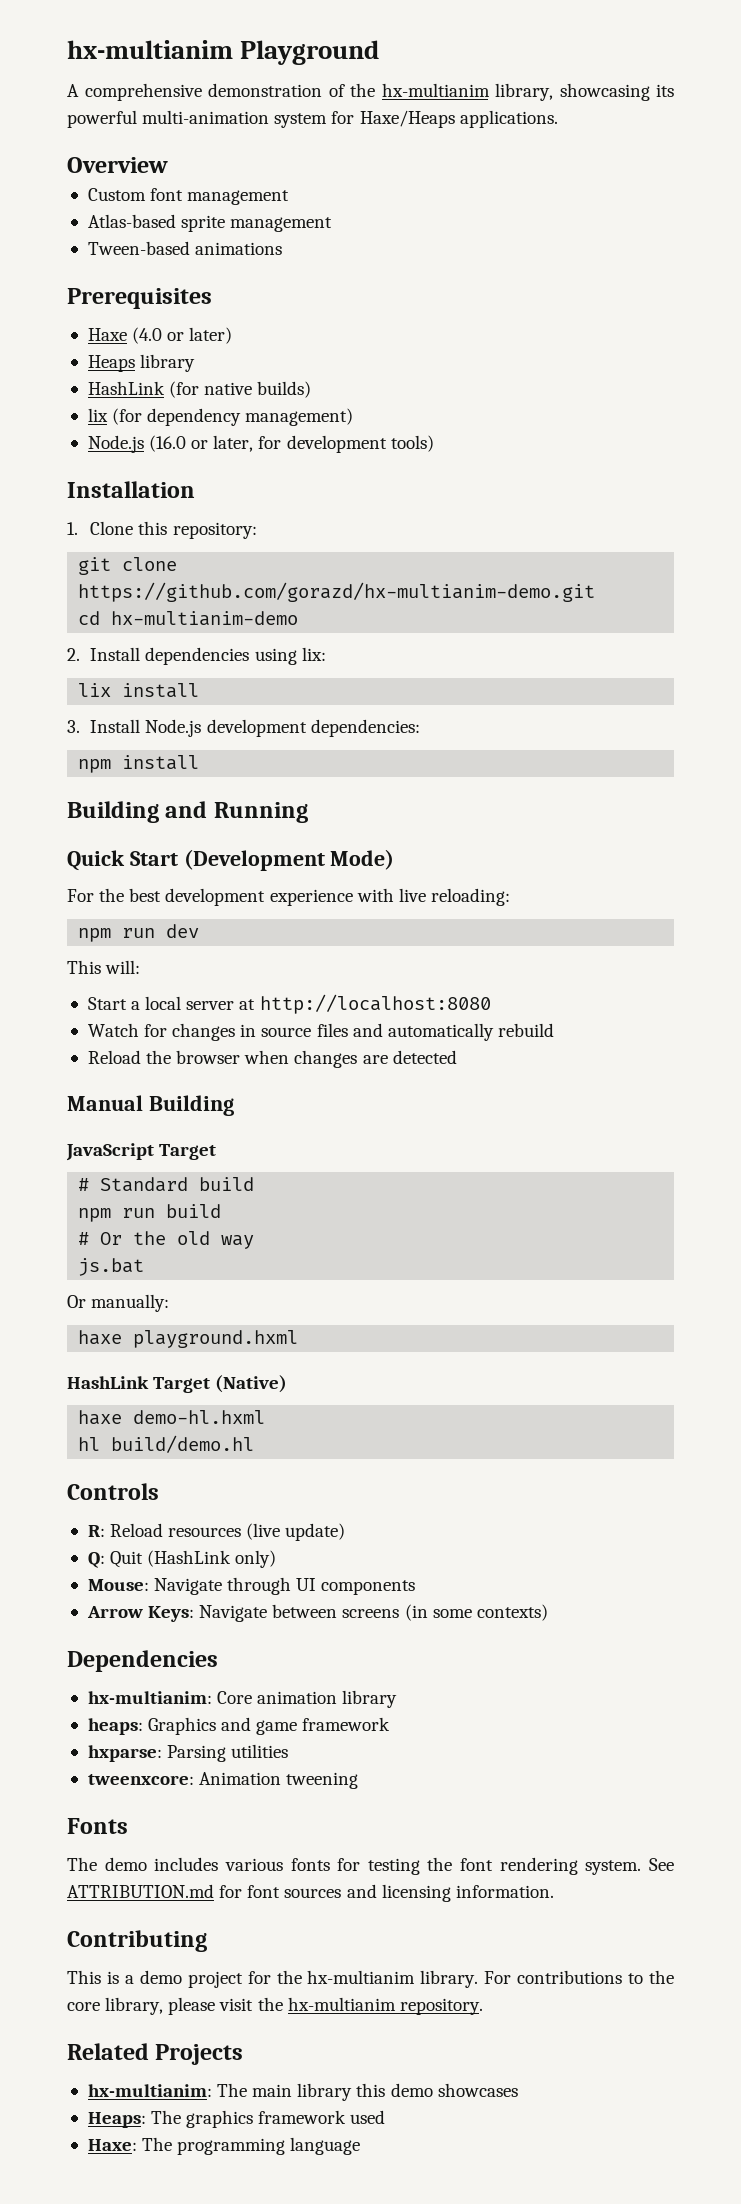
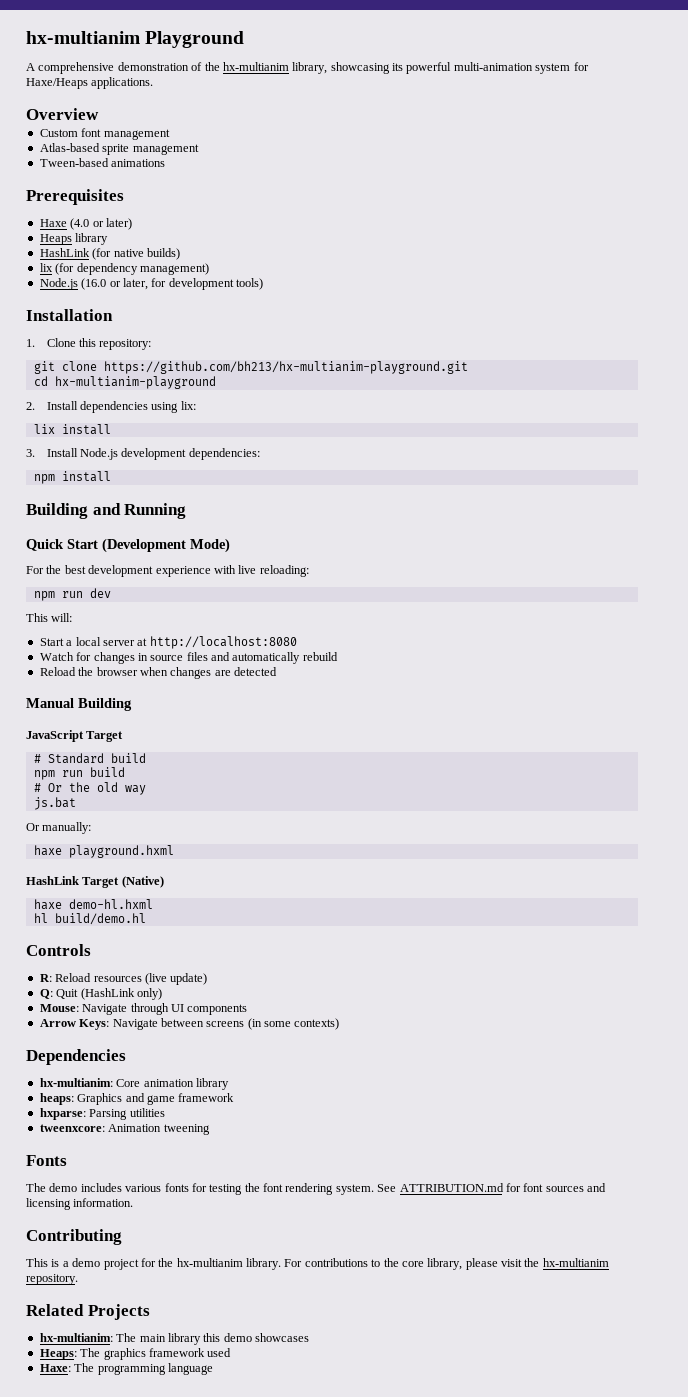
- git clone https://github.com/gorazd/hx-multianim-demo.git
+ git clone https://github.com/bh213/hx-multianim-playground.git
- cd hx-multianim-demo
+ cd hx-multianim-playground

